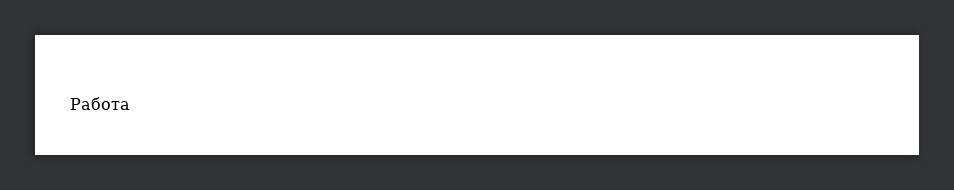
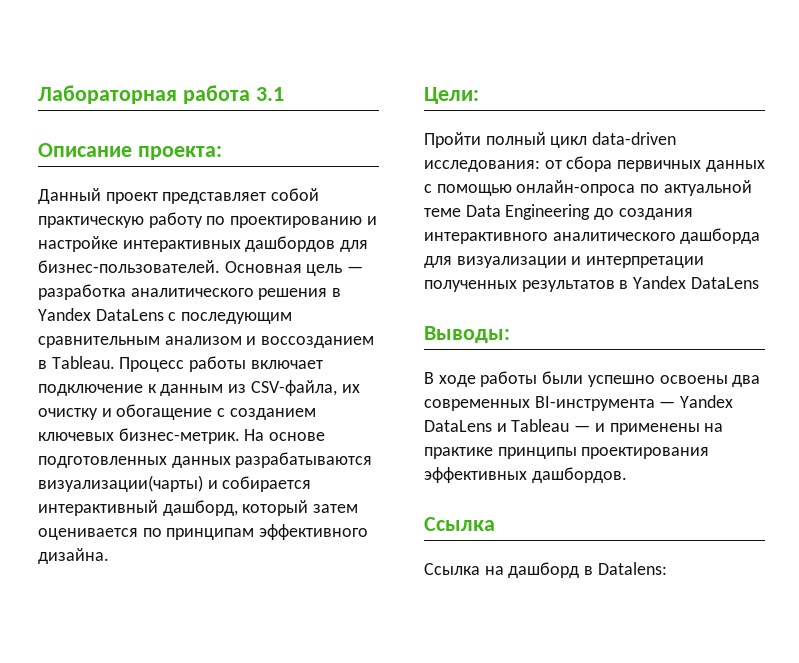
- Работа
+ Лабораторная работа 3.1
+ Описание проекта:
+ Данный проект представляет собой практическую работу по проектированию и настройке интерактивных дашбордов для бизнес-пользователей. Основная цель — разработка аналитического решения в Yandex DataLens с последующим сравнительным анализом и воссозданием в Tableau. Процесс работы включает подключение к данным из CSV-файла, их очистку и обогащение с созданием ключевых бизнес-метрик. На основе подготовленных данных разрабатываются визуализации(чарты) и собирается интерактивный дашборд, который затем оценивается по принципам эффективного дизайна.
+ Цели:
+ Пройти полный цикл data-driven исследования: от сбора первичных данных с помощью онлайн-опроса по актуальной теме Data Engineering до создания интерактивного аналитического дашборда для визуализации и интерпретации полученных результатов в Yandex DataLens
+ Выводы:
+ В ходе работы были успешно освоены два современных BI-инструмента — Yandex DataLens и Tableau — и применены на практике принципы проектирования эффективных дашбордов.
+ Ссылка
+ Ссылка на дашборд в Datalens:

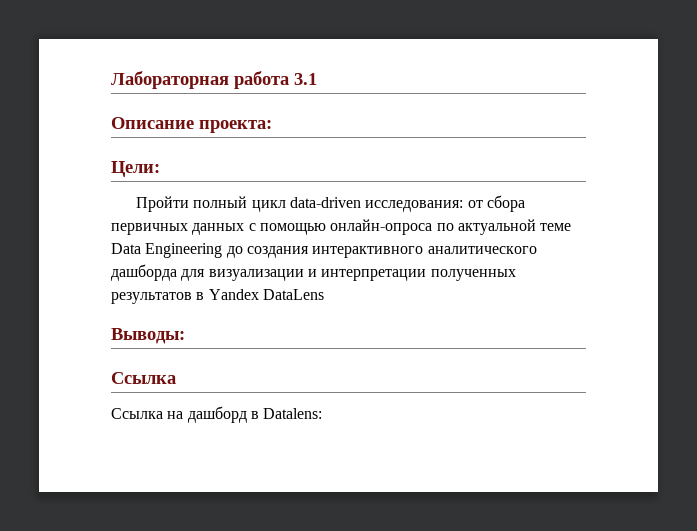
- Данный проект представляет собой практическую работу по проектированию и настройке интерактивных дашбордов для бизнес-пользователей. Основная цель — разработка аналитического решения в Yandex DataLens с последующим сравнительным анализом и воссозданием в Tableau. Процесс работы включает подключение к данным из CSV-файла, их очистку и обогащение с созданием ключевых бизнес-метрик. На основе подготовленных данных разрабатываются визуализации(чарты) и собирается интерактивный дашборд, который затем оценивается по принципам эффективного дизайна.
- В ходе работы были успешно освоены два современных BI-инструмента — Yandex DataLens и Tableau — и применены на практике принципы проектирования эффективных дашбордов.

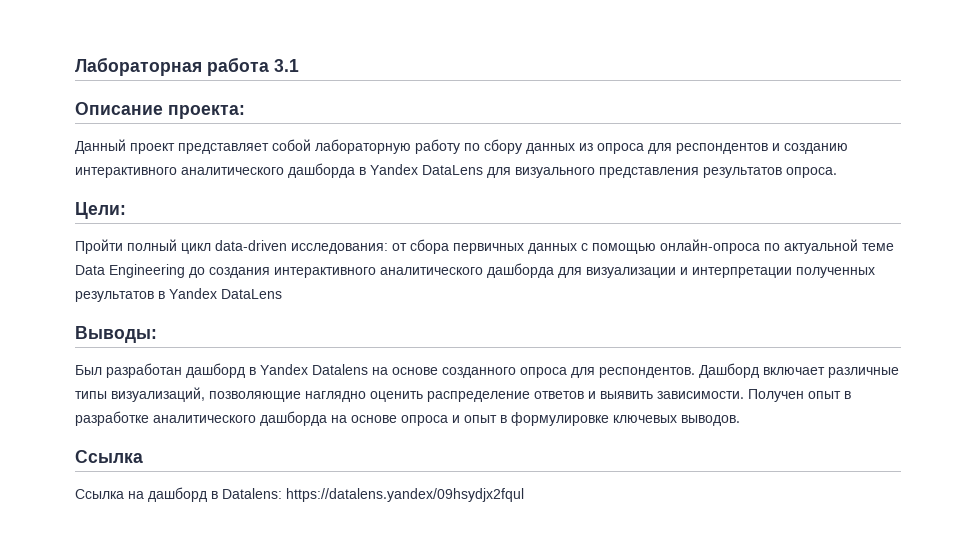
+ Данный проект представляет собой лабораторную работу по сбору данных из опроса для респондентов и созданию интерактивного аналитического дашборда в Yandex DataLens для визуального представления результатов опроса.
+ Был разработан дашборд в Yandex Datalens на основе созданного опроса для респондентов. Дашборд включает различные типы визуализаций, позволяющие наглядно оценить распределение ответов и выявить зависимости. Получен опыт в разработке аналитического дашборда на основе опроса и опыт в формулировке ключевых выводов.
- Ссылка на дашборд в Datalens:
+ Ссылка на дашборд в Datalens: https://datalens.yandex/09hsydjx2fqul

